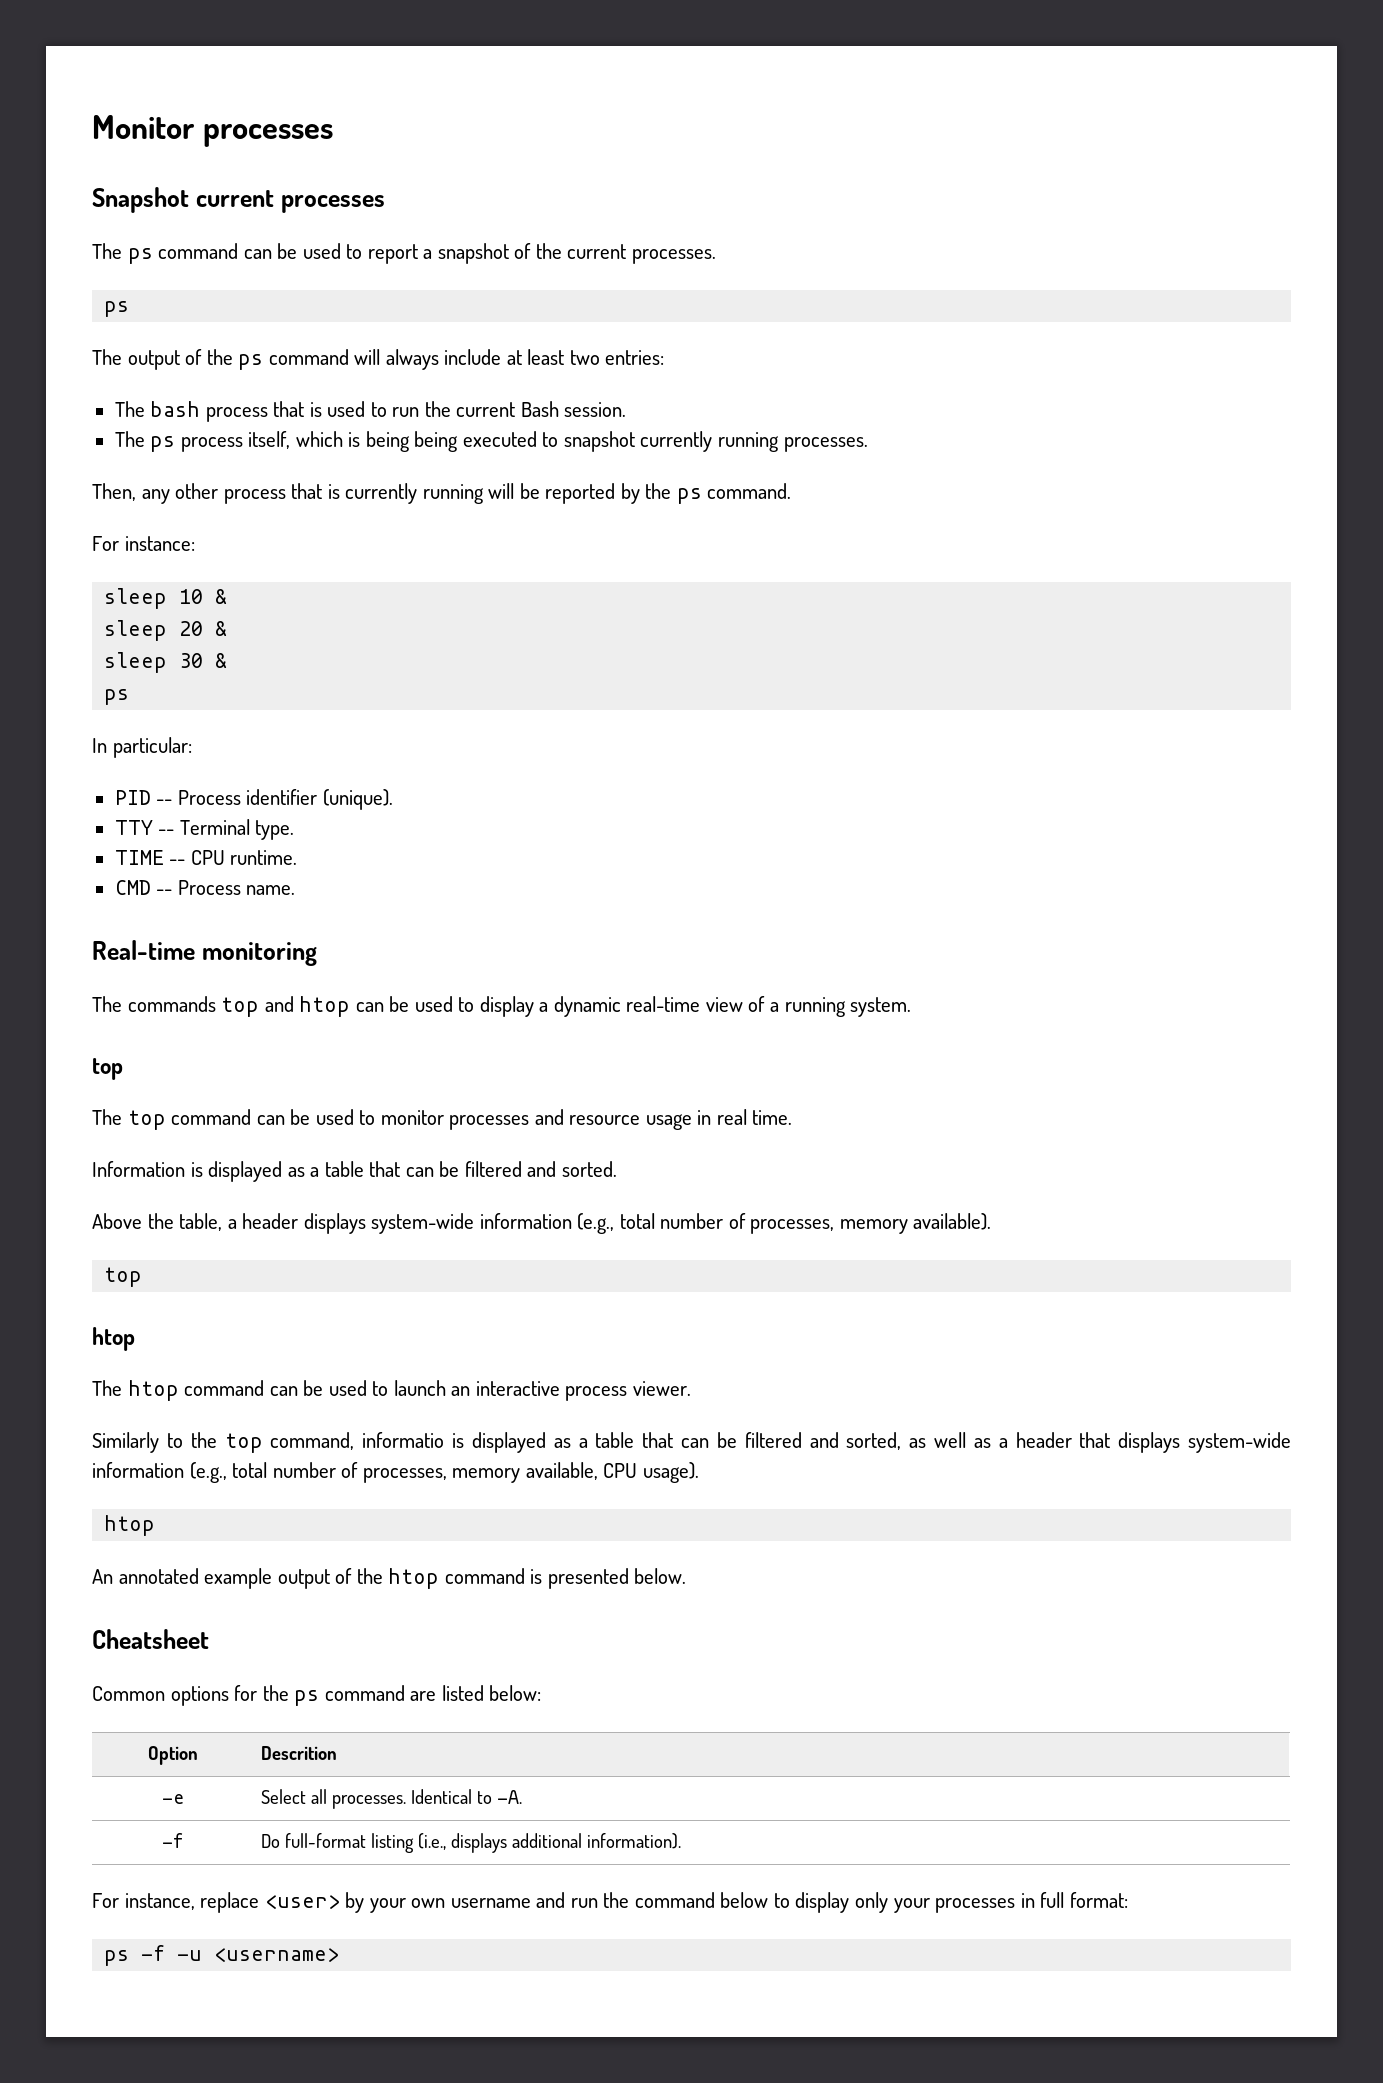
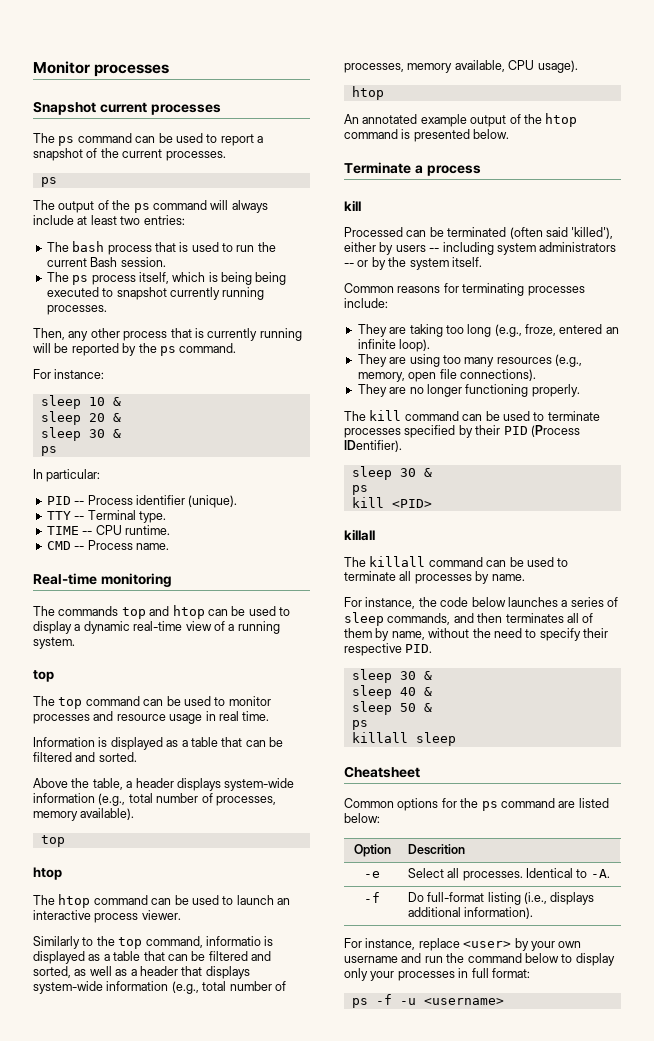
+ Terminate a process
+ kill
+ Processed can be terminated (often said 'killed'), either by users -- including system administrators -- or by the system itself.
+ Common reasons for terminating processes include:
+ They are taking too long (e.g., froze, entered an infinite loop).
+ They are using too many resources (e.g., memory, open file connections).
+ They are no longer functioning properly.
+ The kill command can be used to terminate processes specified by their PID (Process IDentifier).
+ sleep 30 &
+ ps
+ kill <PID>
+ killall
+ The killall command can be used to terminate all processes by name.
+ For instance, the code below launches a series of sleep commands, and then terminates all of them by name, without the need to specify their respective PID.
+ sleep 30 &
+ sleep 40 &
+ sleep 50 &
+ ps
+ killall sleep

